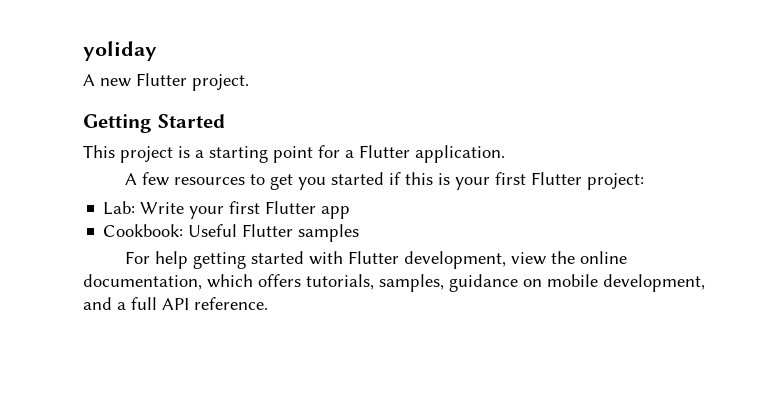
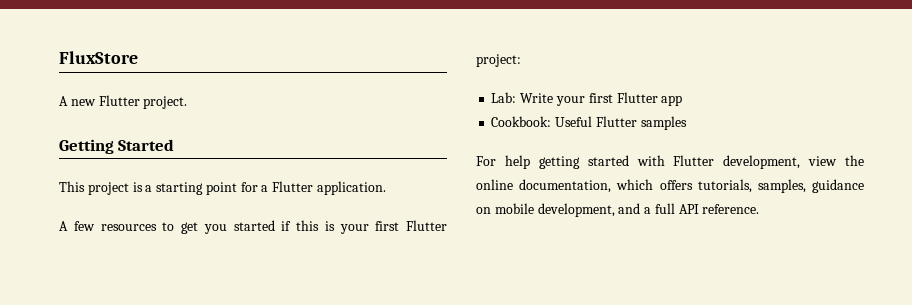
- yoliday
+ FluxStore

